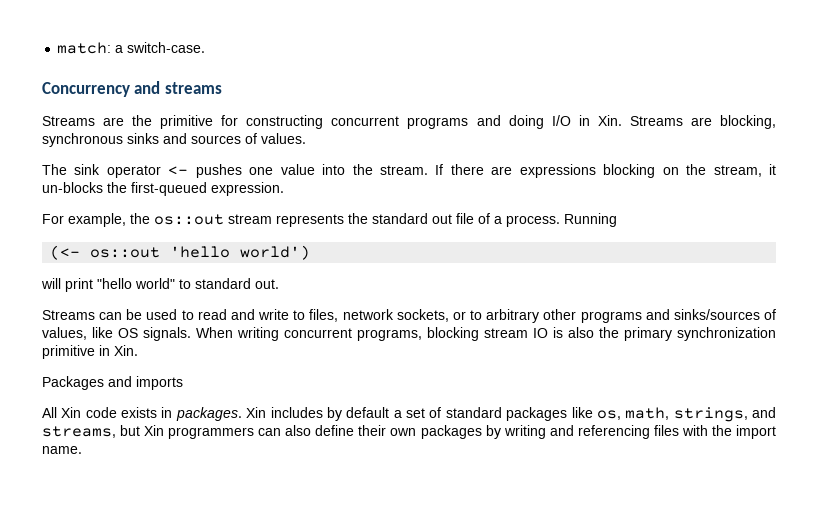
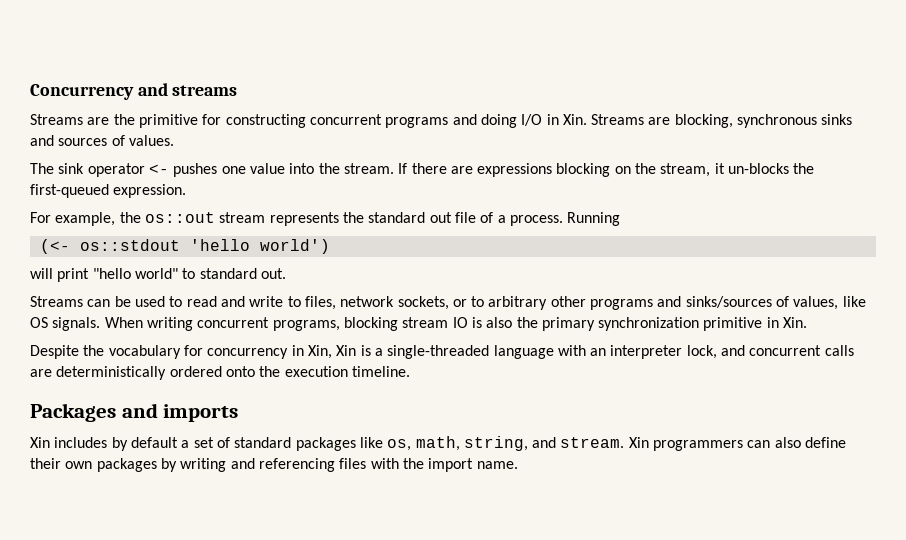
- match: a switch-case.
- (<- os::out 'hello world')
+ (<- os::stdout 'hello world')
+ Despite the vocabulary for concurrency in Xin, Xin is a single-threaded language with an interpreter lock, and concurrent calls are deterministically ordered onto the execution timeline.
  Packages and imports
- All Xin code exists in packages. Xin includes by default a set of standard packages like os, math, strings, and streams, but Xin programmers can also define their own packages by writing and referencing files with the import name.
+ Xin includes by default a set of standard packages like os, math, string, and stream. Xin programmers can also define their own packages by writing and referencing files with the import name.

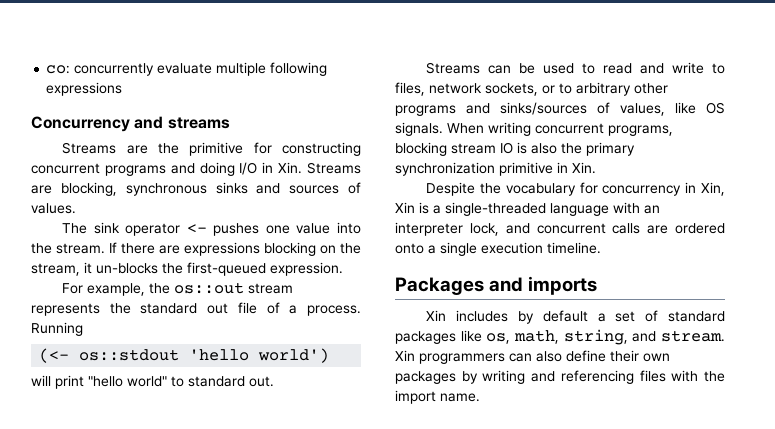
+ co: concurrently evaluate multiple following expressions
- Despite the vocabulary for concurrency in Xin, Xin is a single-threaded language with an interpreter lock, and concurrent calls are deterministically ordered onto the execution timeline.
+ Despite the vocabulary for concurrency in Xin, Xin is a single-threaded language with an interpreter lock, and concurrent calls are ordered onto a single execution timeline.

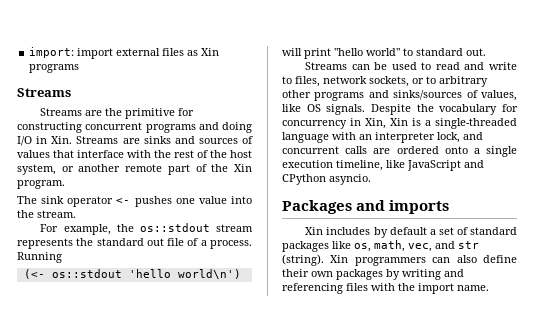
- co: concurrently evaluate multiple following expressions
- Concurrency and streams
+ import: import external files as Xin programs
+ Streams
- Streams are the primitive for constructing concurrent programs and doing I/O in Xin. Streams are blocking, synchronous sinks and sources of values.
+ Streams are the primitive for constructing concurrent programs and doing I/O in Xin. Streams are sinks and sources of values that interface with the rest of the host system, or another remote part of the Xin program.
- If there are expressions blocking on the stream, it un-blocks the first-queued expression.
- For example, the os::out stream represents the standard out file of a process.
+ For example, the os::stdout stream represents the standard out file of a process.
- (<- os::stdout 'hello world')
+ (<- os::stdout 'hello world\n')
- Streams can be used to read and write to files, network sockets, or to arbitrary other programs and sinks/sources of values, like OS signals. When writing concurrent programs, blocking stream IO is also the primary synchronization primitive in Xin.
- Despite the vocabulary for concurrency in Xin, Xin is a single-threaded language with an interpreter lock, and concurrent calls are ordered onto a single execution timeline.
+ Streams can be used to read and write to files, network sockets, or to arbitrary other programs and sinks/sources of values, like OS signals. Despite the vocabulary for concurrency in Xin, Xin is a single-threaded language with an interpreter lock, and concurrent calls are ordered onto a single execution timeline, like JavaScript and CPython asyncio.
- Xin includes by default a set of standard packages like os, math, string, and stream.
+ Xin includes by default a set of standard packages like os, math, vec, and str (string).

